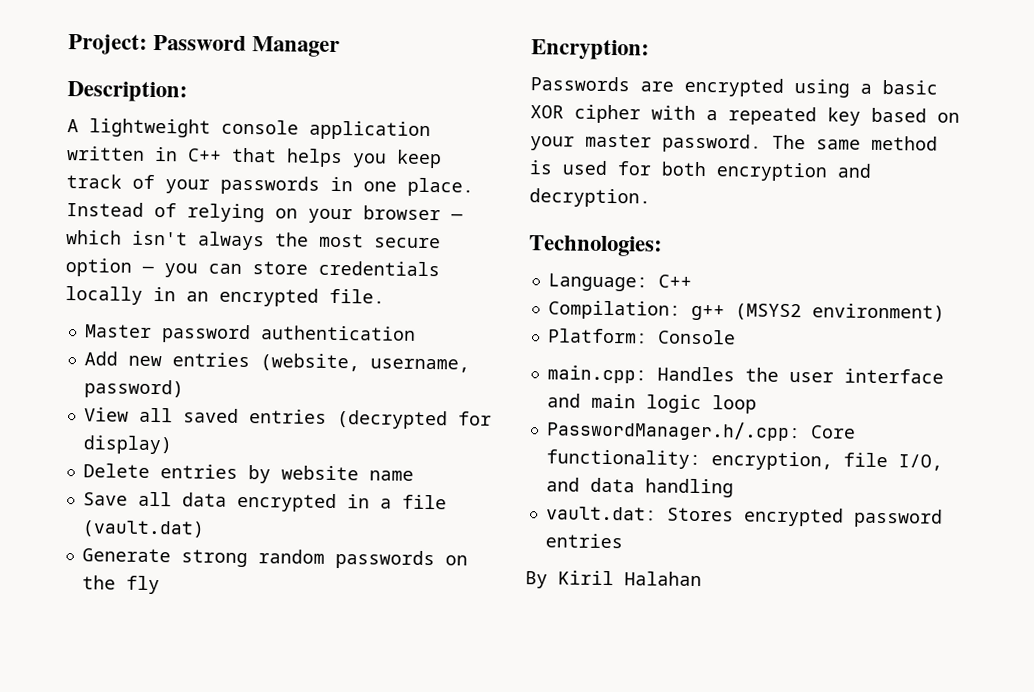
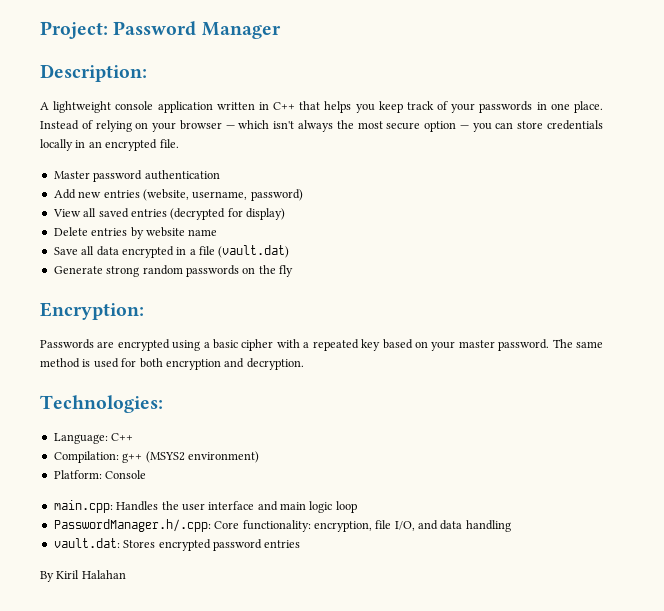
- Passwords are encrypted using a basic XOR cipher with a repeated key based on your master password.
+ Passwords are encrypted using a basic cipher with a repeated key based on your master password.

